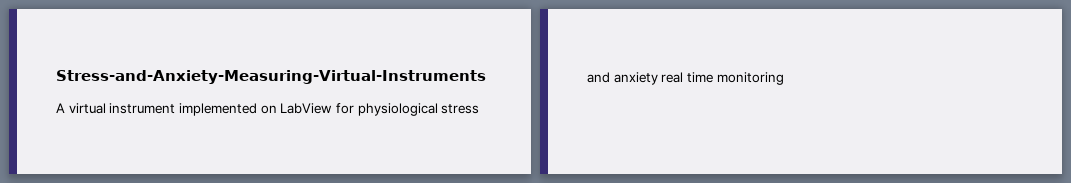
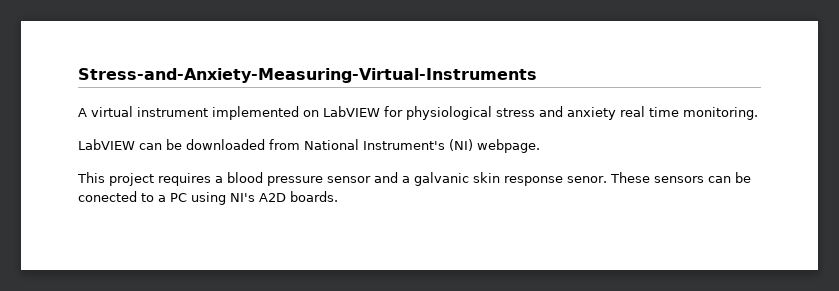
- A virtual instrument implemented on LabView for physiological stress and anxiety real time monitoring
+ A virtual instrument implemented on LabVIEW for physiological stress and anxiety real time monitoring.
+ LabVIEW can be downloaded from National Instrument's (NI) webpage.
+ This project requires a blood pressure sensor and a galvanic skin response senor. These sensors can be conected to a PC using NI's A2D boards.

